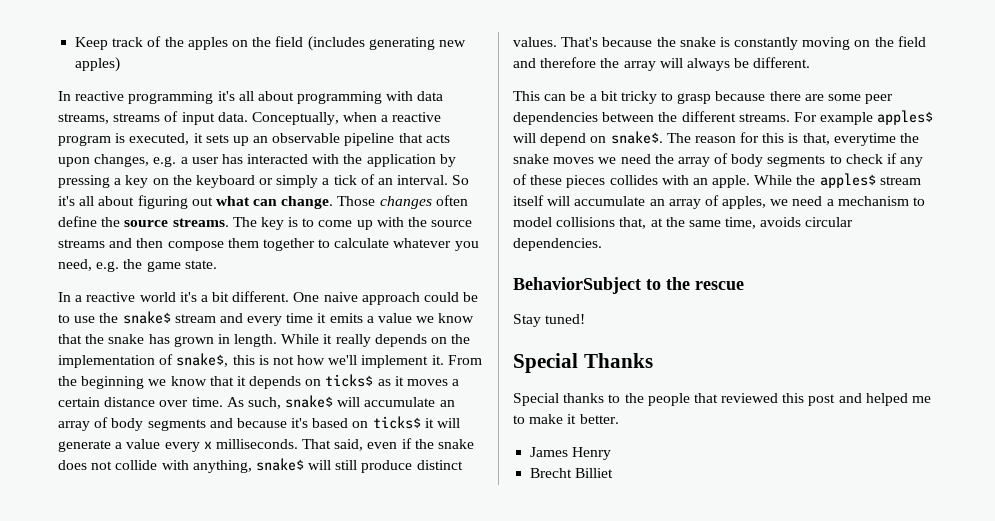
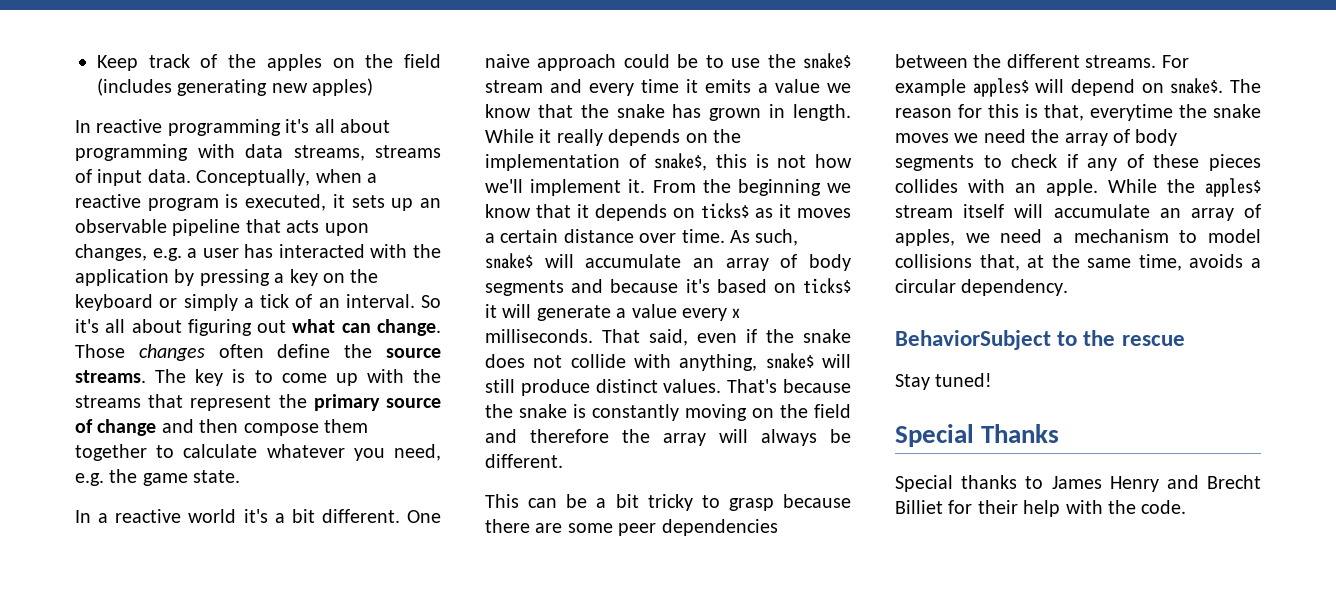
- The key is to come up with the source streams and then compose them together to calculate whatever you need, e.g. the game state.
+ The key is to come up with the streams that represent the primary source of change and then compose them together to calculate whatever you need, e.g. the game state.
- While the apples$ stream itself will accumulate an array of apples, we need a mechanism to model collisions that, at the same time, avoids circular dependencies.
+ While the apples$ stream itself will accumulate an array of apples, we need a mechanism to model collisions that, at the same time, avoids a circular dependency.
- Special thanks to the people that reviewed this post and helped me to make it better.
- James Henry
- Brecht Billiet
+ Special thanks to James Henry and Brecht Billiet for their help with the code.

